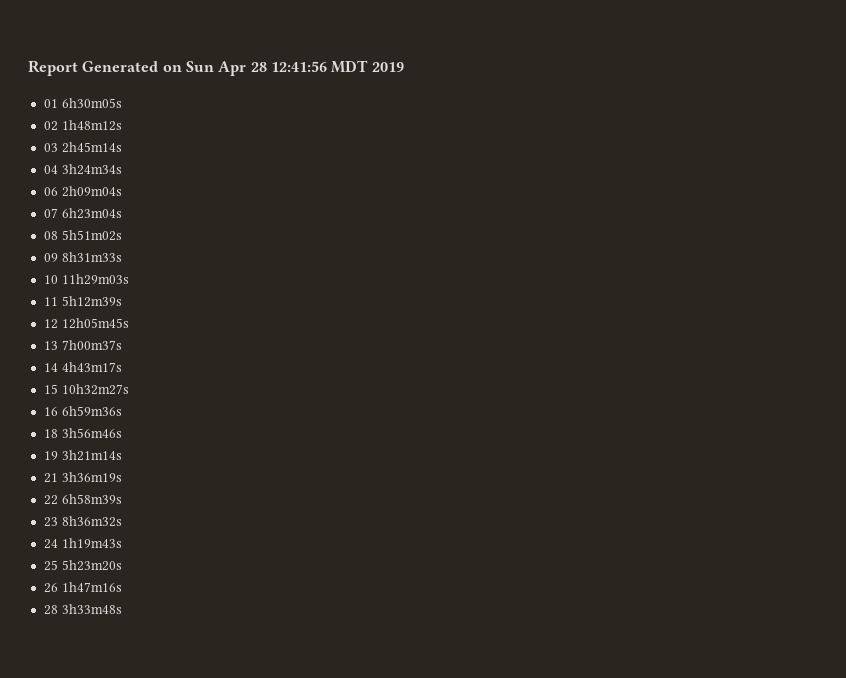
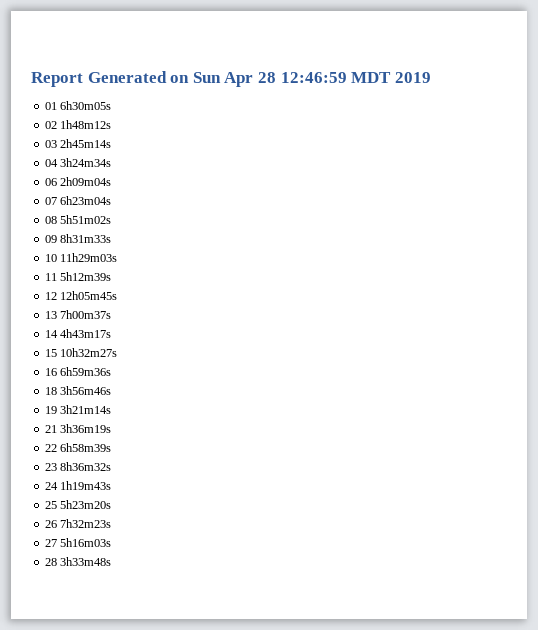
- Report Generated on Sun Apr 28 12:41:56 MDT 2019
+ Report Generated on Sun Apr 28 12:46:59 MDT 2019
- 26 1h47m16s
+ 26 7h32m23s
+ 27 5h16m03s

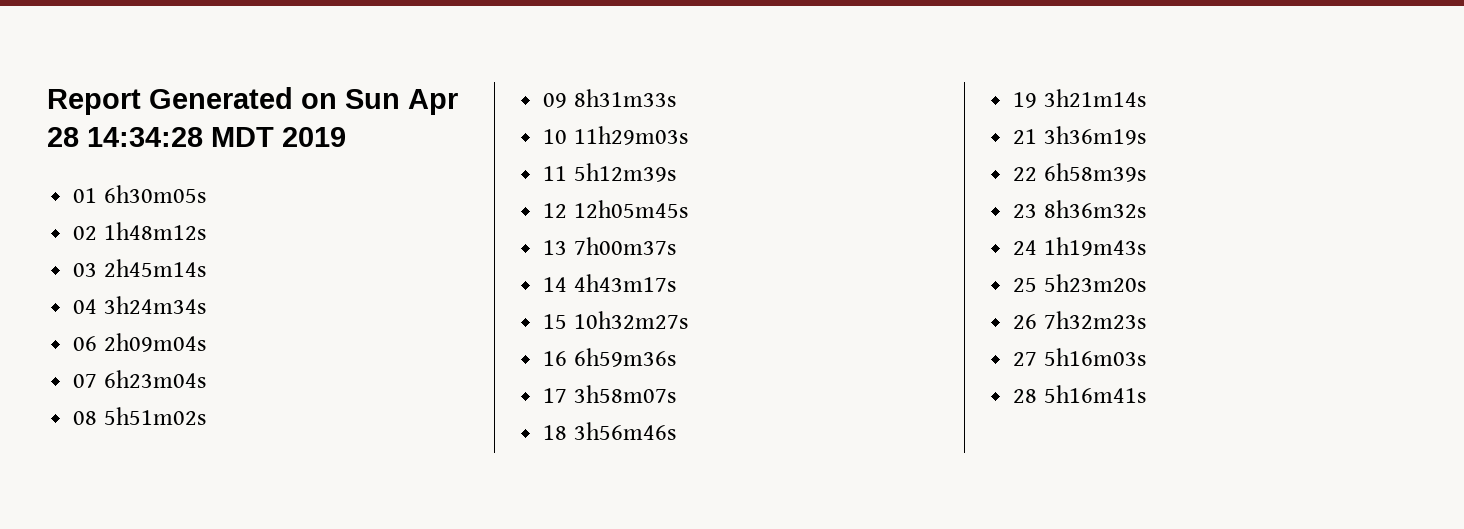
- Report Generated on Sun Apr 28 12:46:59 MDT 2019
+ Report Generated on Sun Apr 28 14:34:28 MDT 2019
+ 17 3h58m07s
- 28 3h33m48s
+ 28 5h16m41s

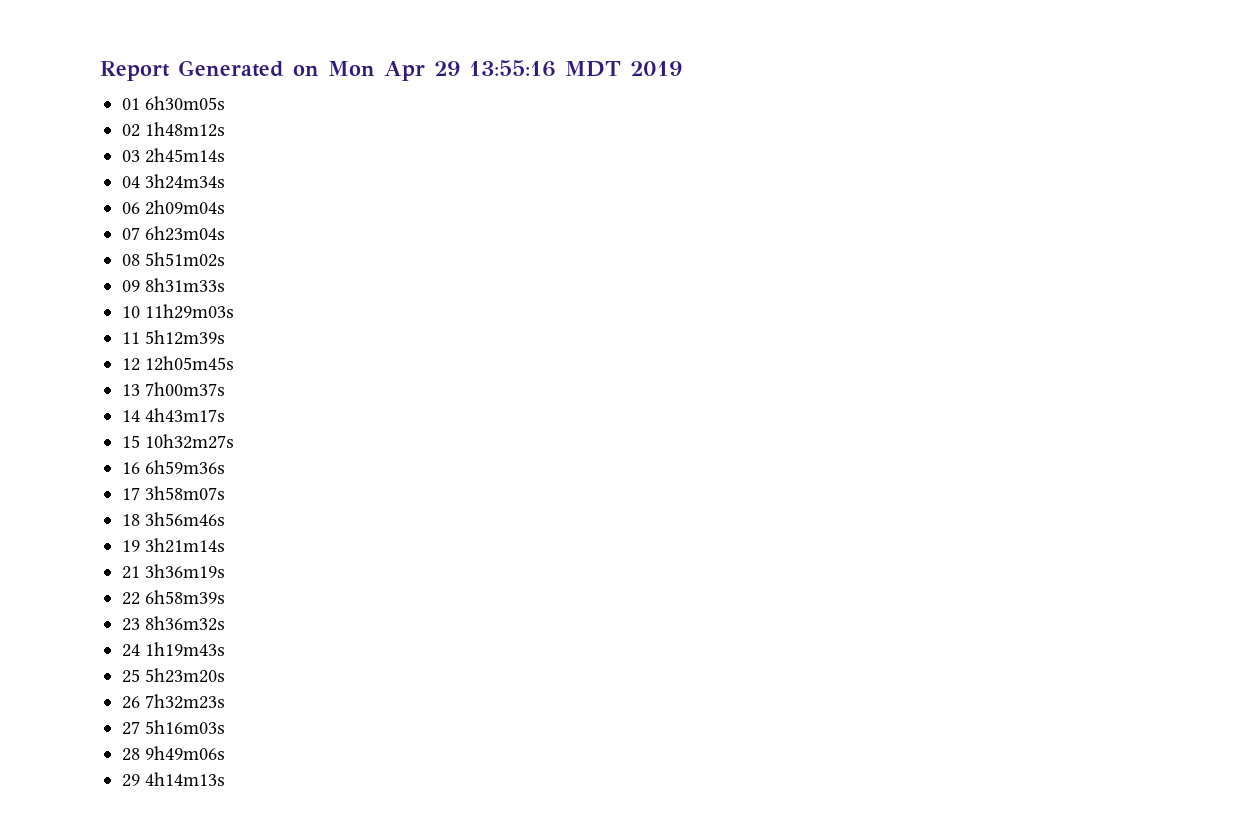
- Report Generated on Sun Apr 28 14:34:28 MDT 2019
+ Report Generated on Mon Apr 29 13:55:16 MDT 2019
- 28 5h16m41s
+ 28 9h49m06s
+ 29 4h14m13s

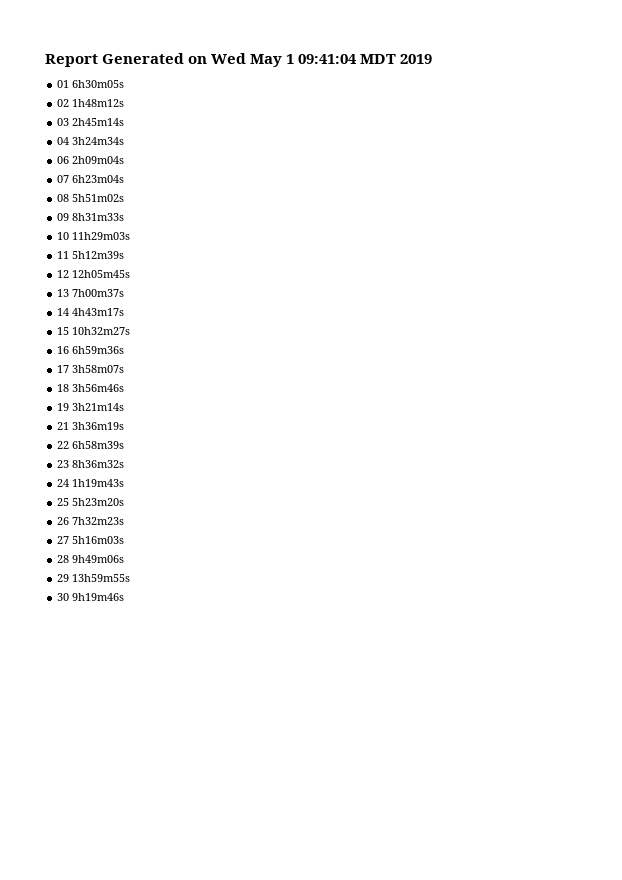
- Report Generated on Mon Apr 29 13:55:16 MDT 2019
+ Report Generated on Wed May 1 09:41:04 MDT 2019
- 29 4h14m13s
+ 29 13h59m55s
+ 30 9h19m46s

